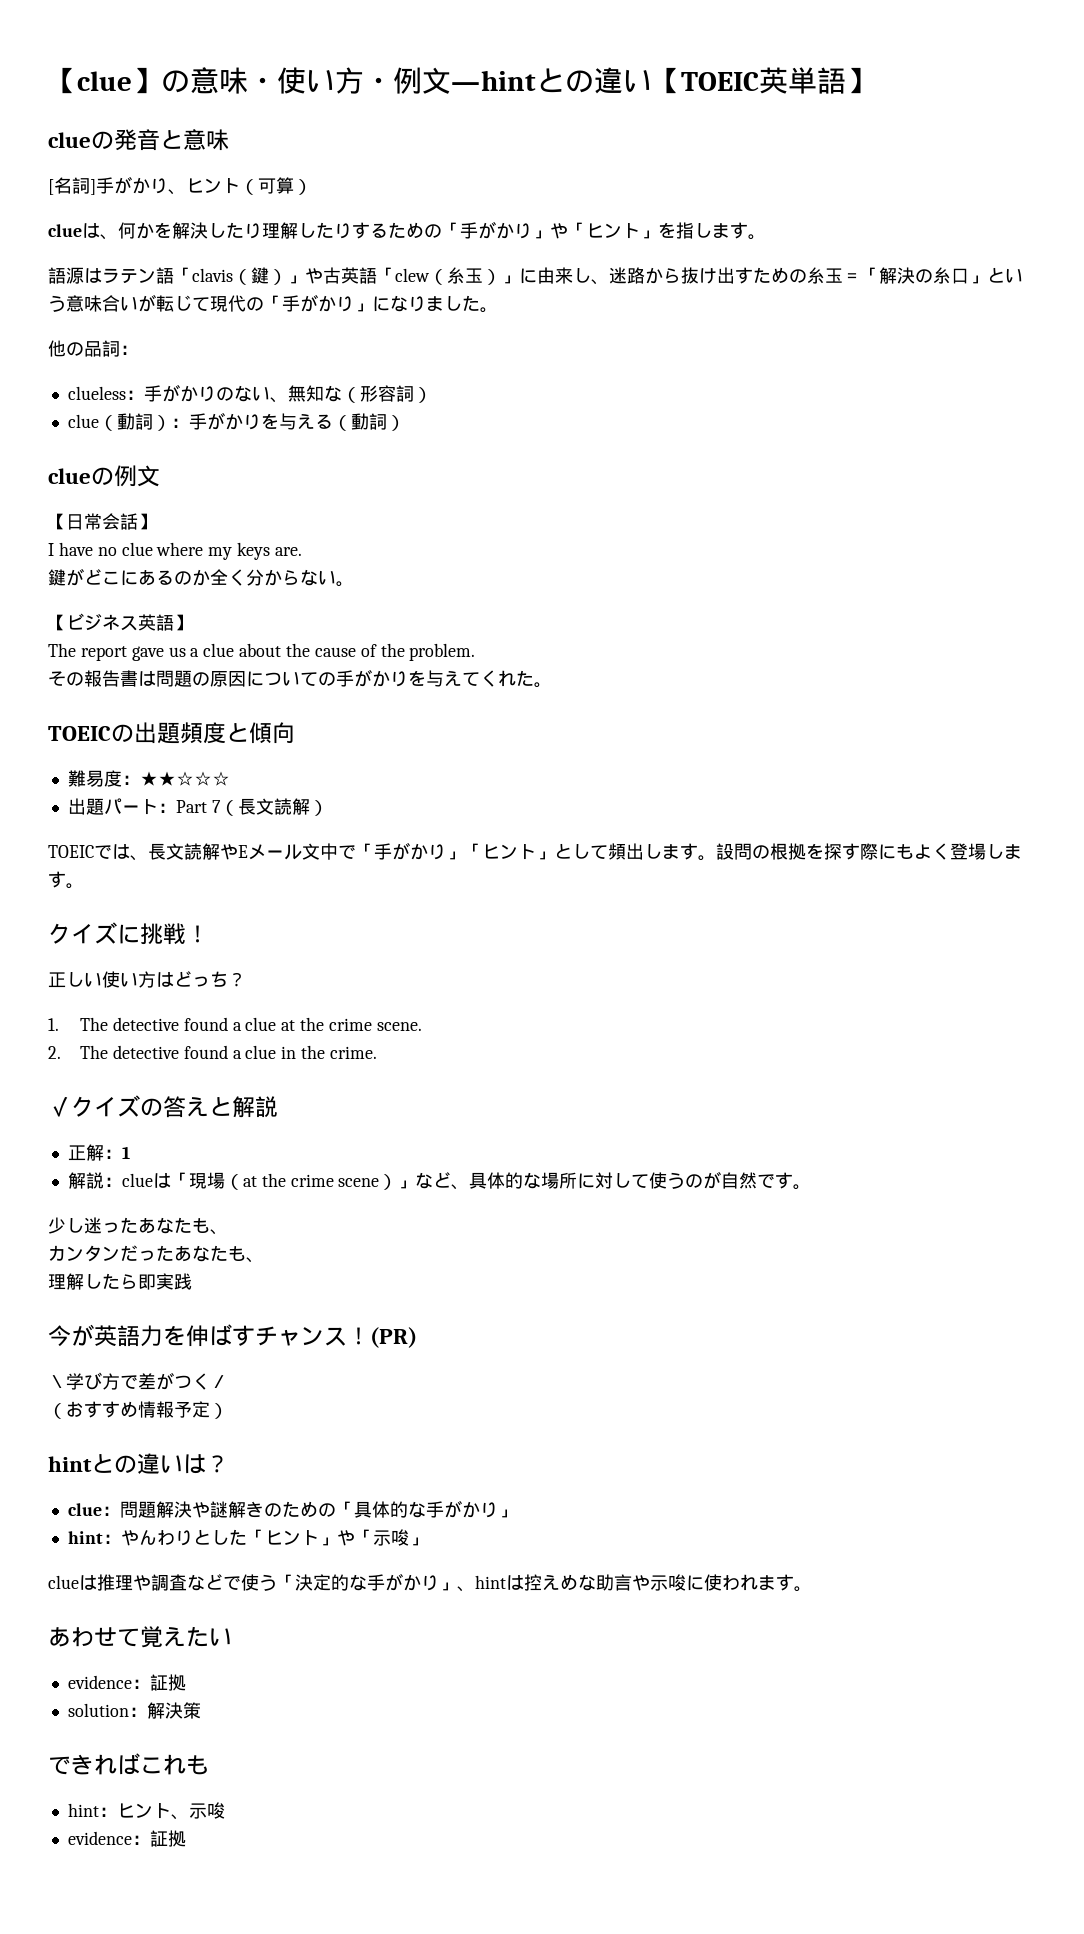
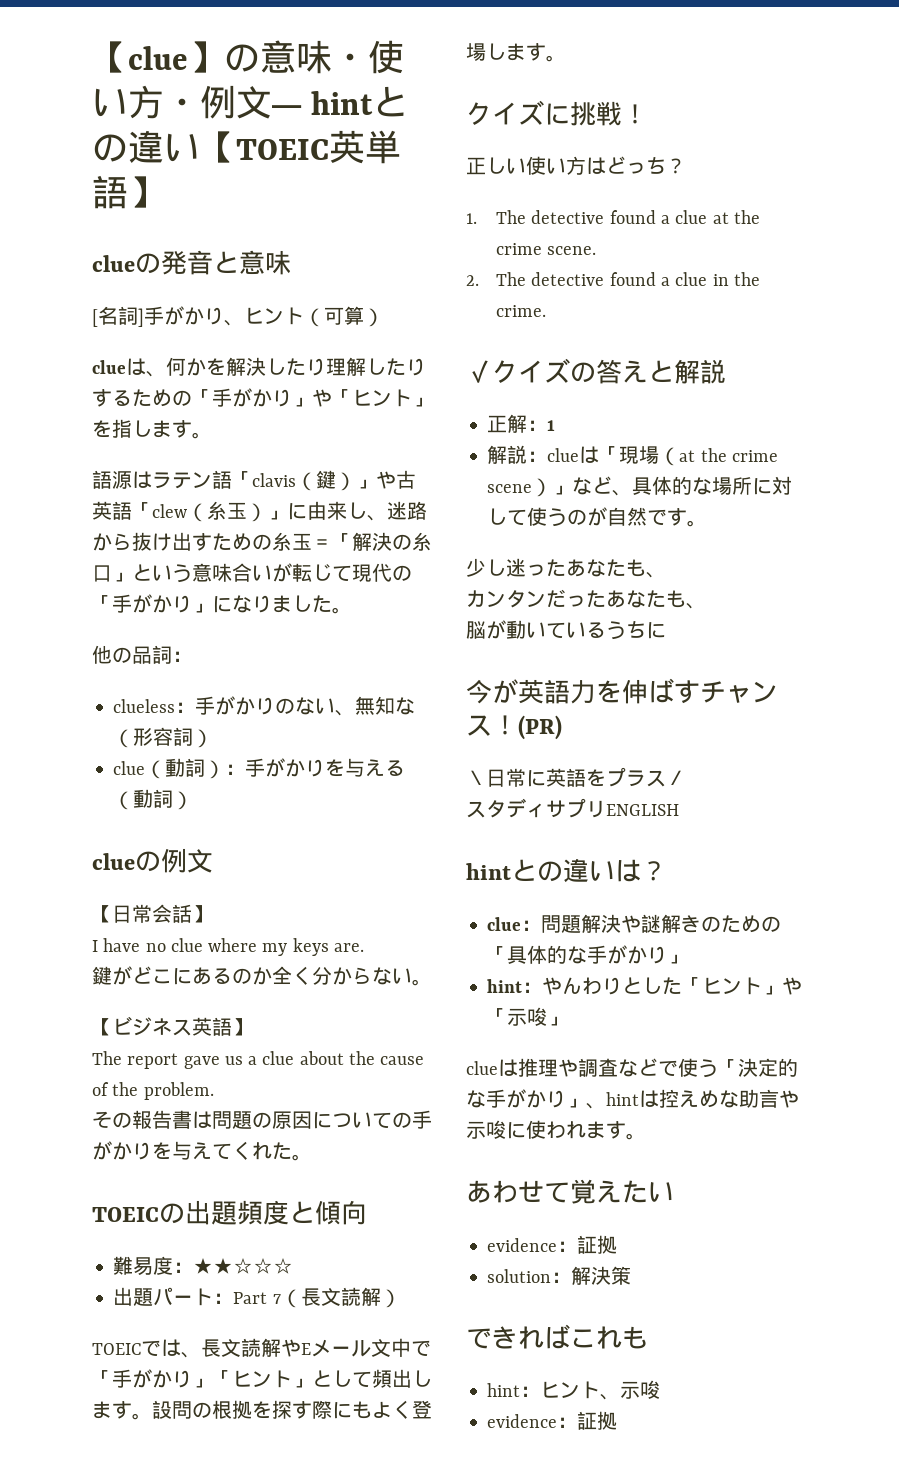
- 理解したら即実践
+ 脳が動いているうちに
- ＼学び方で差がつく／
- （おすすめ情報予定）
+ ＼日常に英語をプラス／
+ スタディサプリENGLISH

